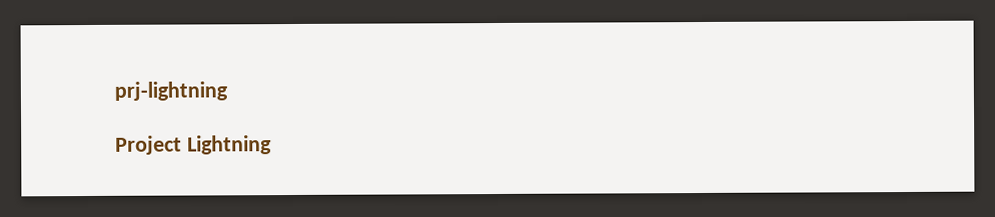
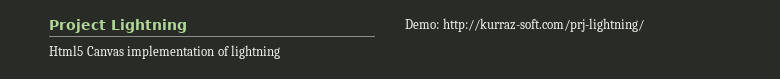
- prj-lightning
+ Html5 Canvas implementation of lightning
+ Demo: http://kurraz-soft.com/prj-lightning/

